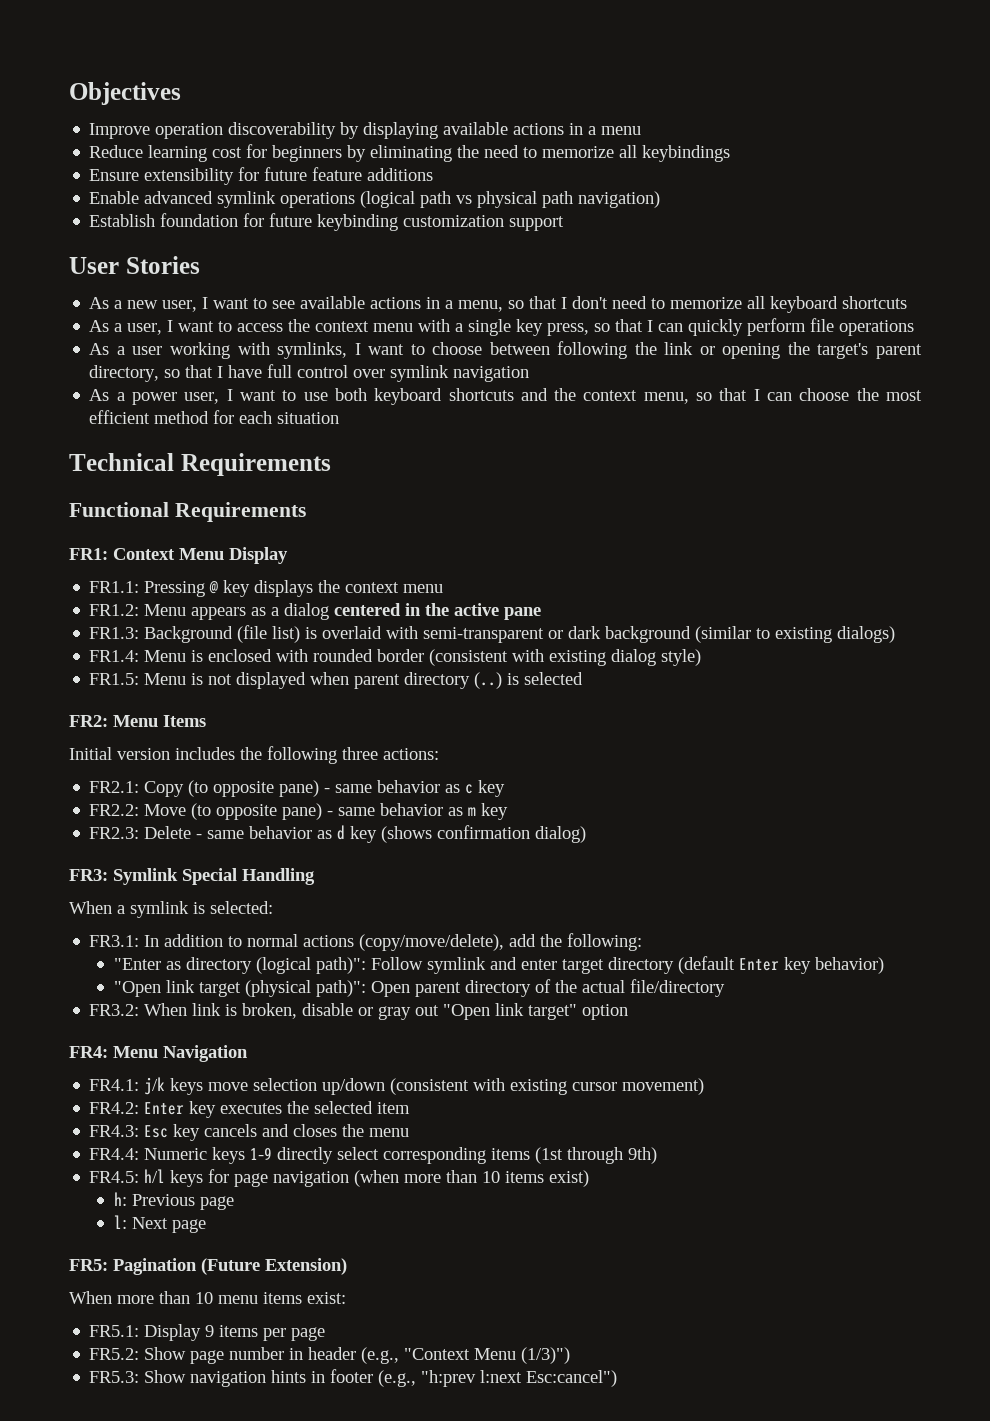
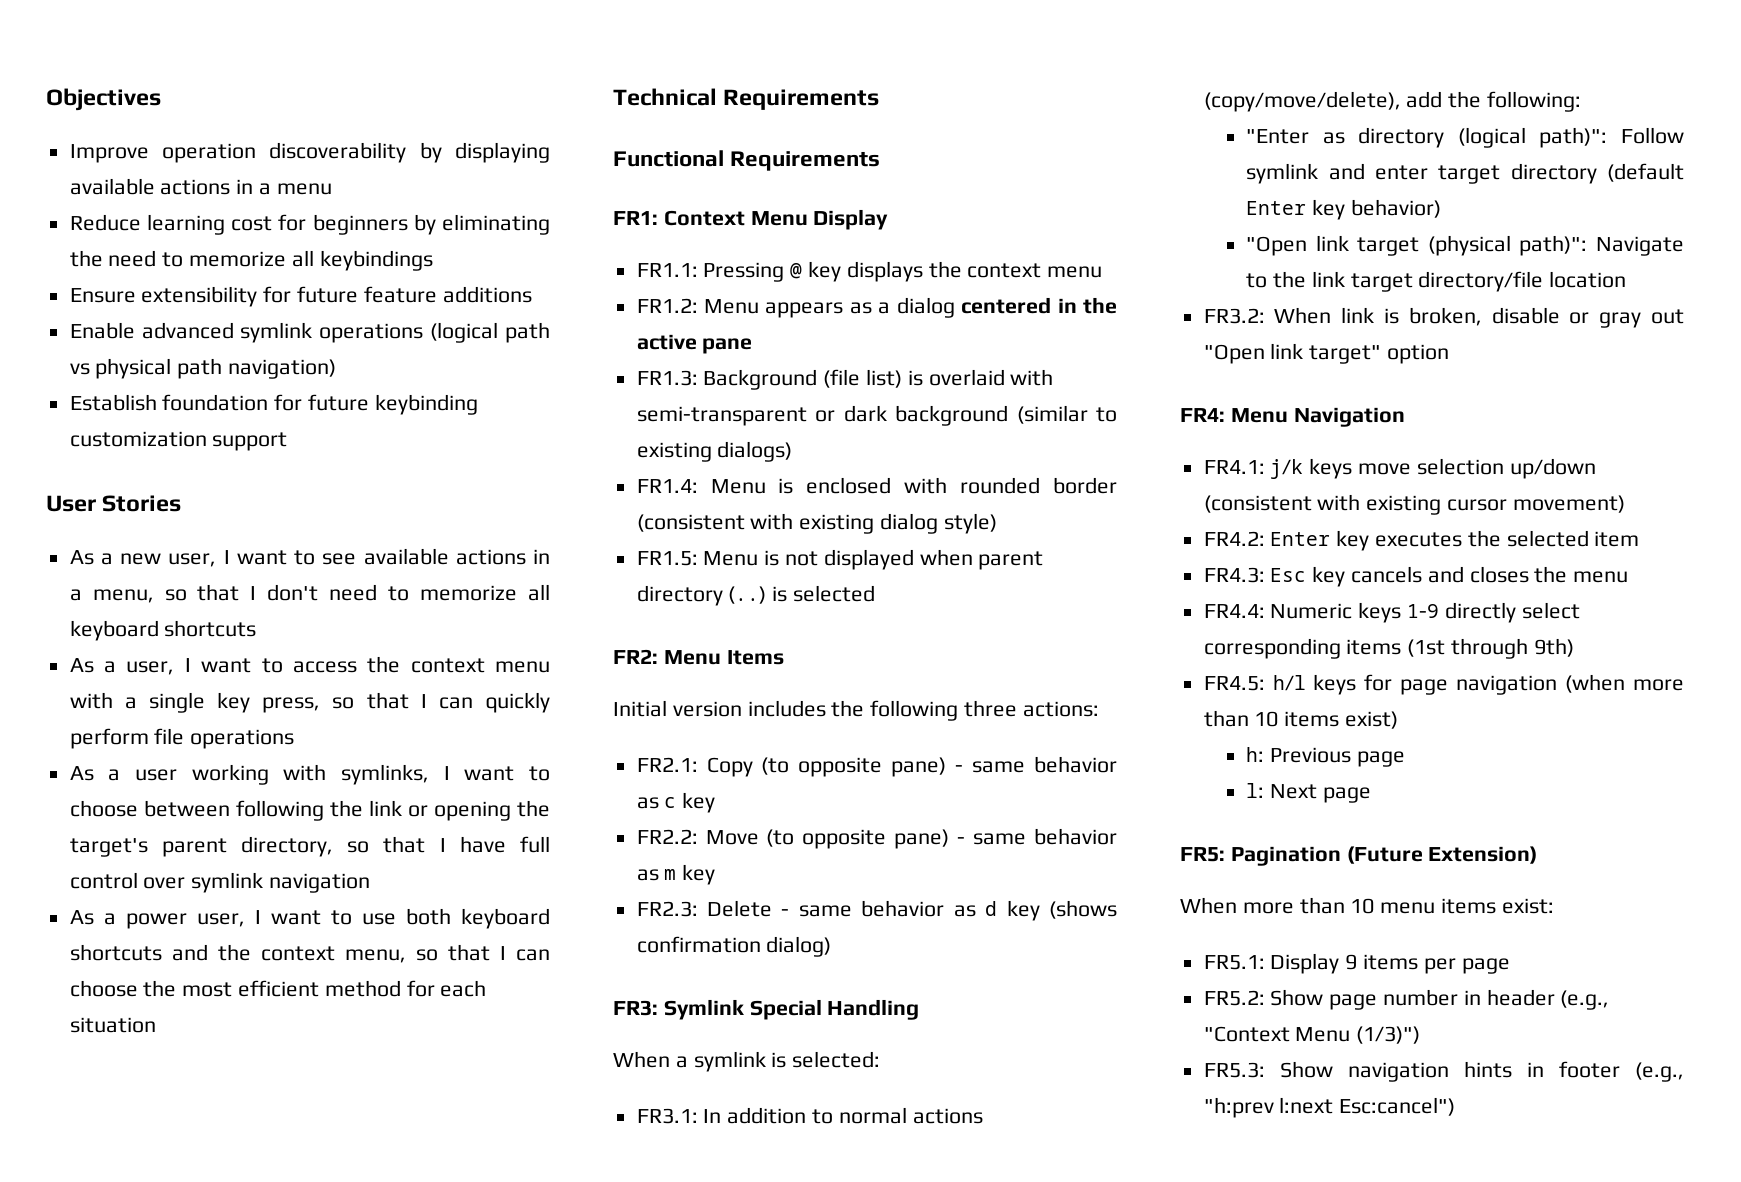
- "Open link target (physical path)": Open parent directory of the actual file/directory
+ "Open link target (physical path)": Navigate to the link target directory/file location

